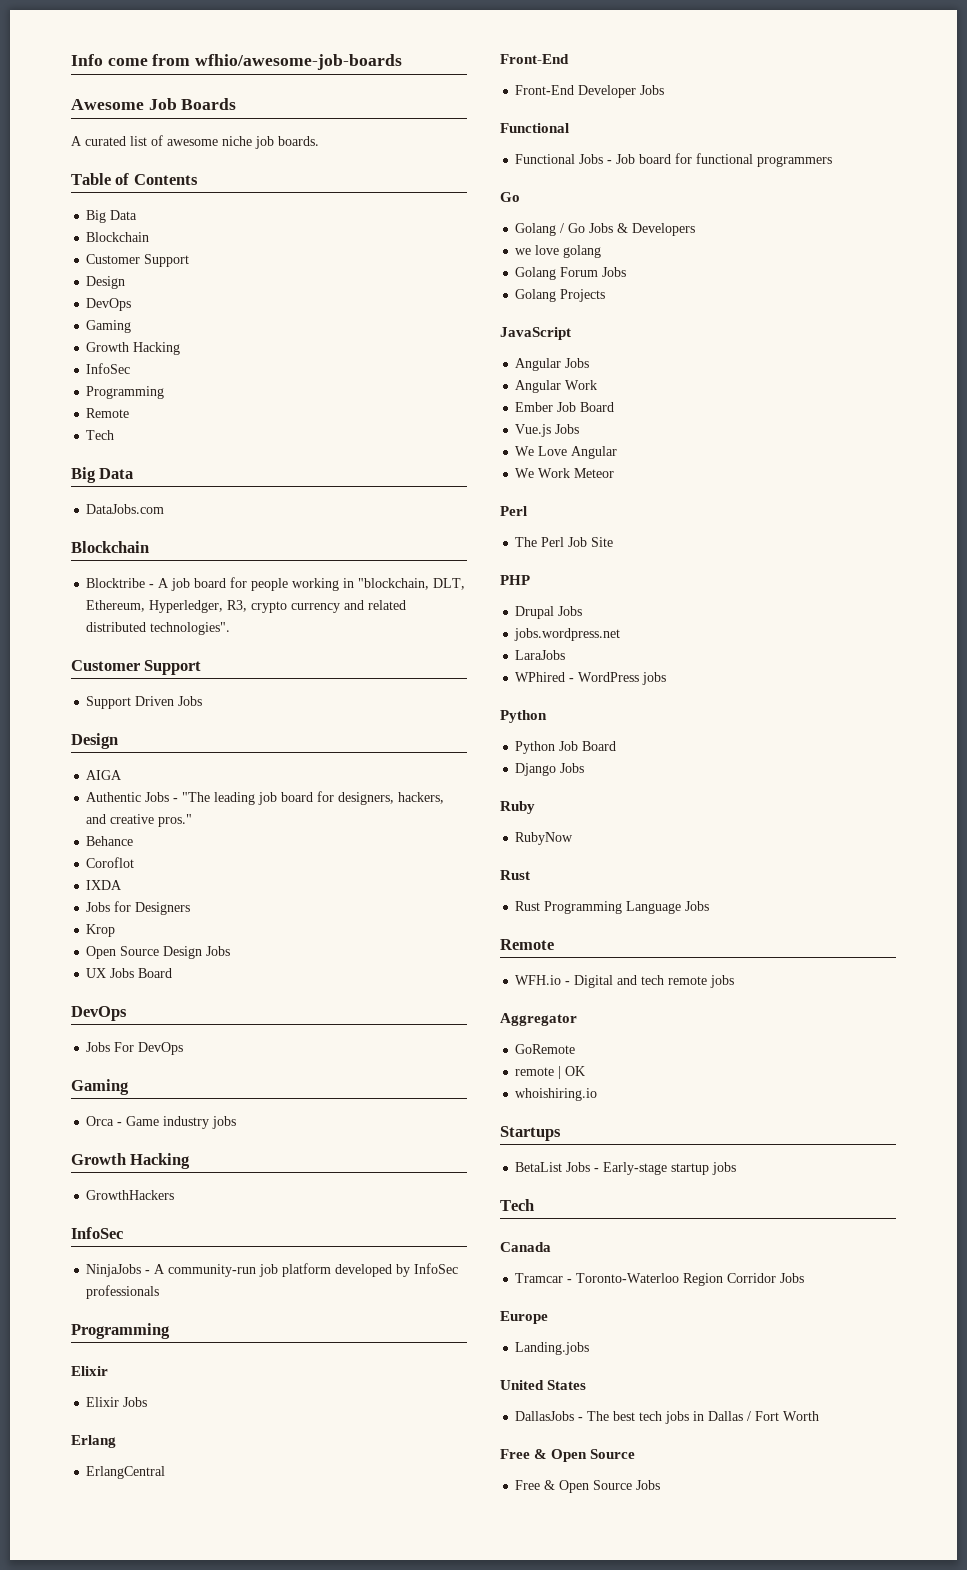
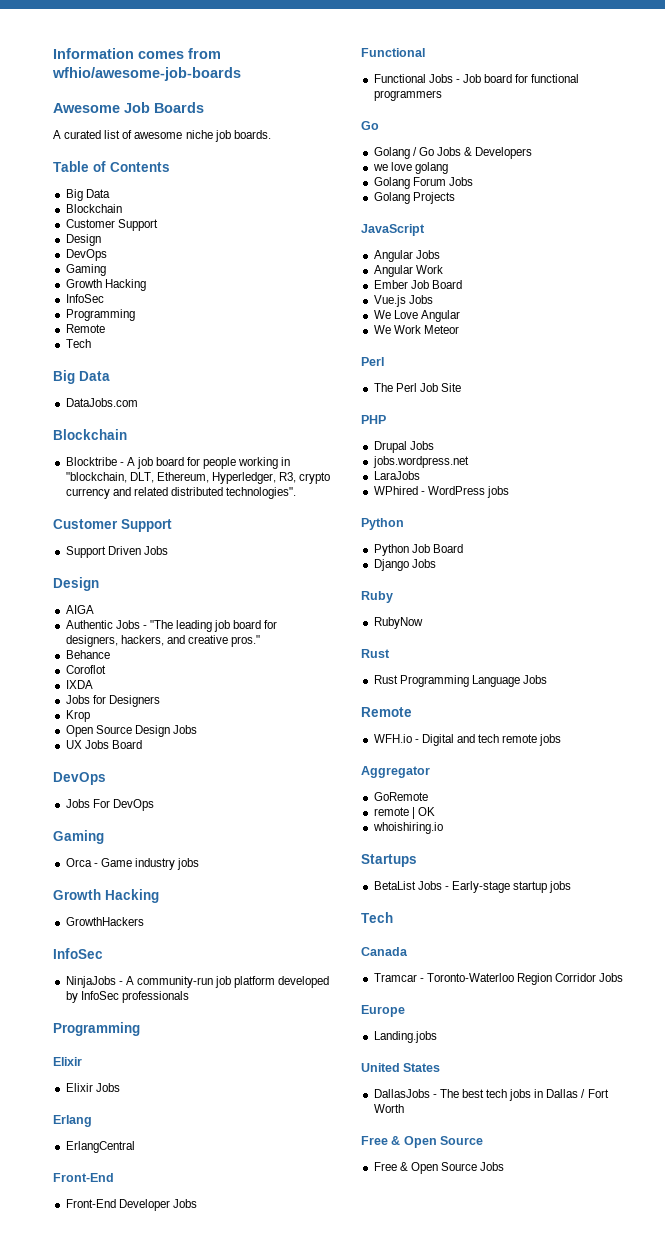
- Info come from wfhio/awesome-job-boards
+ Information comes from wfhio/awesome-job-boards

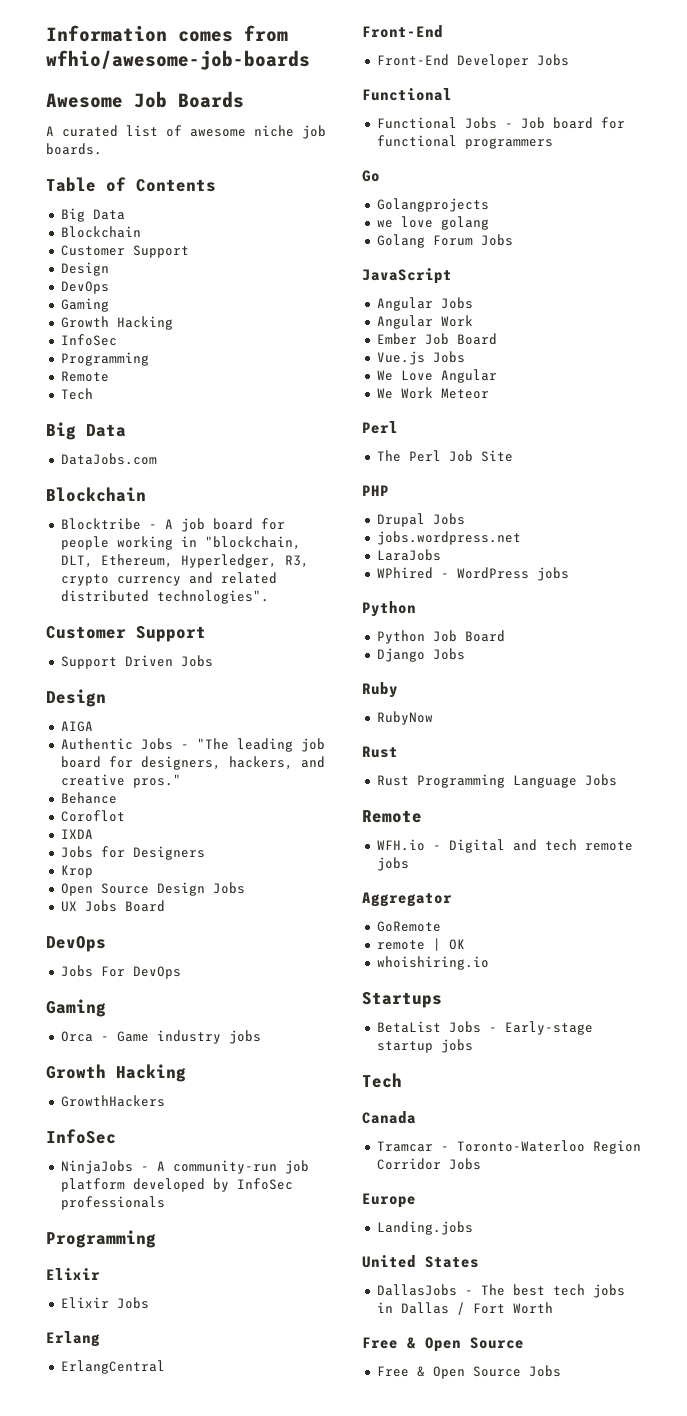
- Golang / Go Jobs & Developers
+ Golangprojects
- Golang Projects

